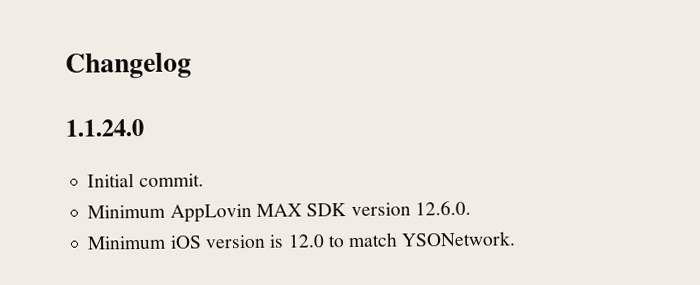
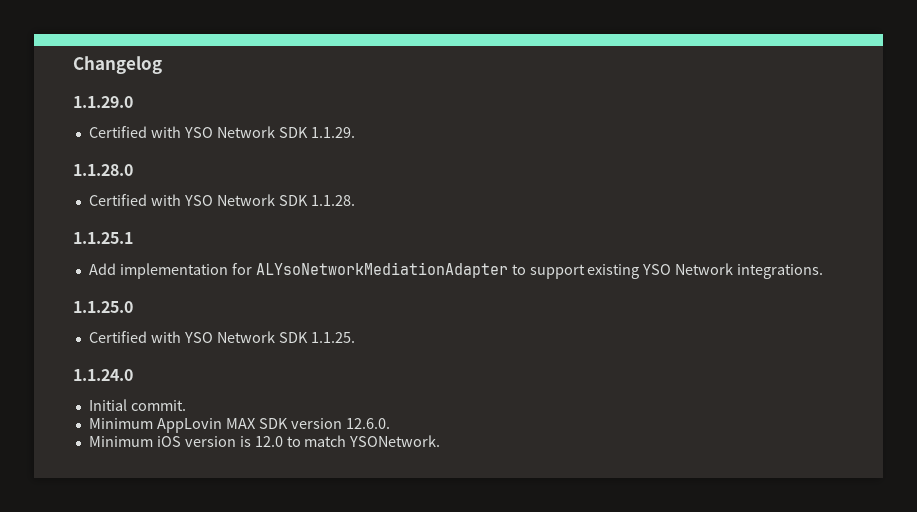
+ 1.1.29.0
+ Certified with YSO Network SDK 1.1.29.
+ 1.1.28.0
+ Certified with YSO Network SDK 1.1.28.
+ 1.1.25.1
+ Add implementation for ALYsoNetworkMediationAdapter to support existing YSO Network integrations.
+ 1.1.25.0
+ Certified with YSO Network SDK 1.1.25.

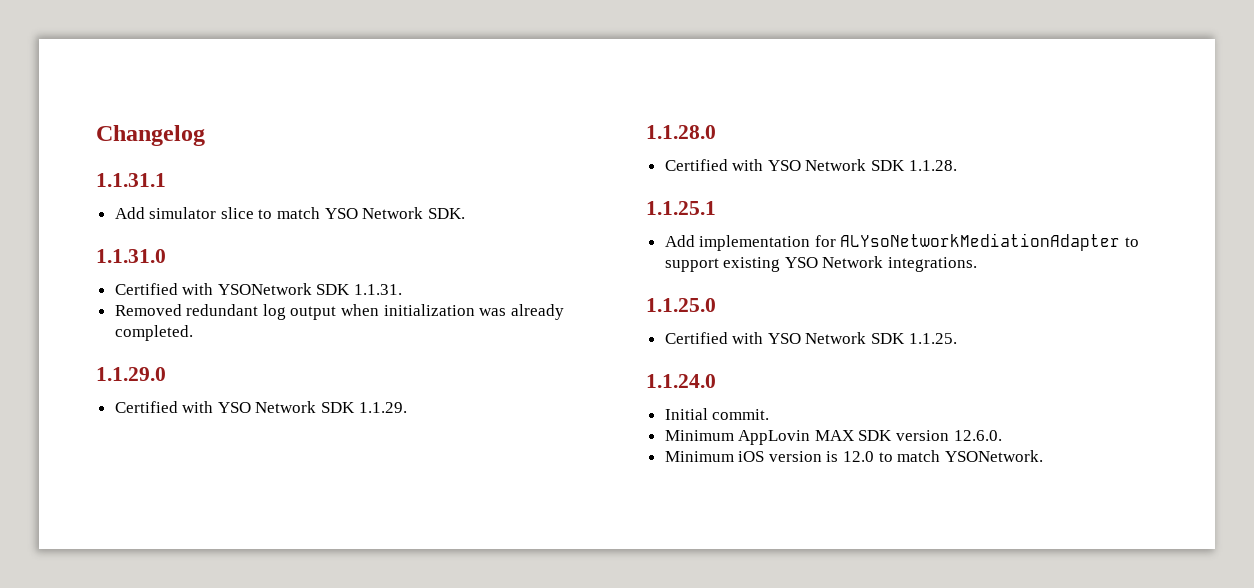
+ 1.1.31.1
+ Add simulator slice to match YSO Network SDK.
+ 1.1.31.0
+ Certified with YSONetwork SDK 1.1.31.
+ Removed redundant log output when initialization was already completed.

